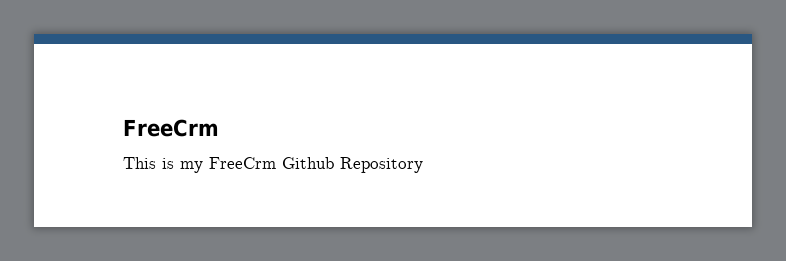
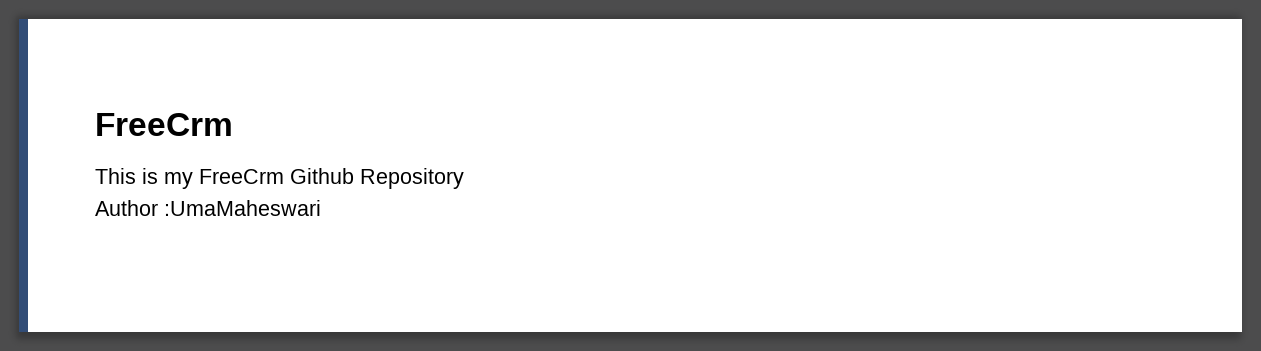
+ Author :UmaMaheswari

